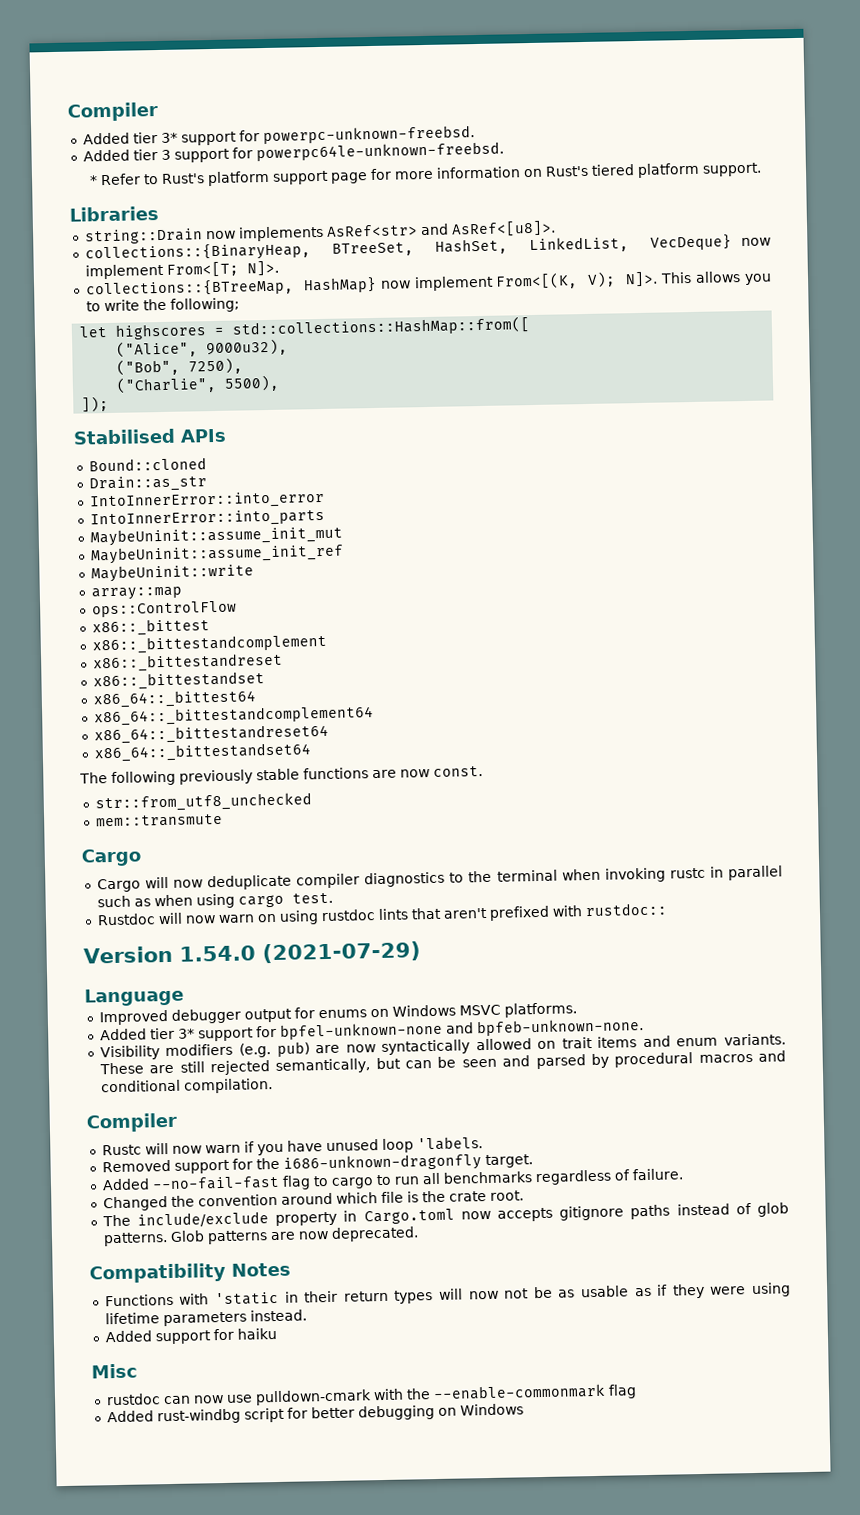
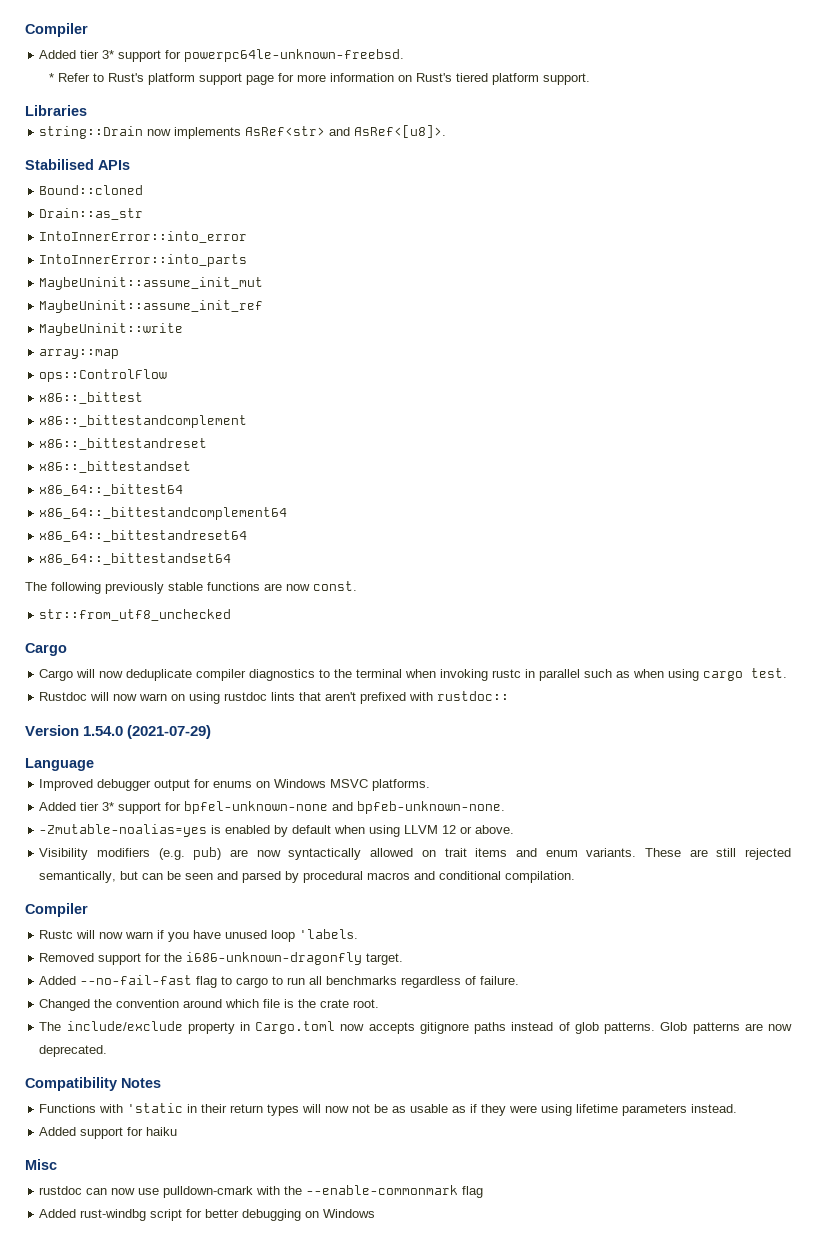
- Added tier 3* support for powerpc-unknown-freebsd.
- Added tier 3 support for powerpc64le-unknown-freebsd.
+ Added tier 3* support for powerpc64le-unknown-freebsd.
- collections::{BinaryHeap, BTreeSet, HashSet, LinkedList, VecDeque} now implement From<[T; N]>.
- collections::{BTreeMap, HashMap} now implement From<[(K, V); N]>. This allows you to write the following;
- let highscores = std::collections::HashMap::from([
- ("Alice", 9000u32),
- ("Bob", 7250),
- ("Charlie", 5500),
- ]);
- mem::transmute
+ -Zmutable-noalias=yes is enabled by default when using LLVM 12 or above.

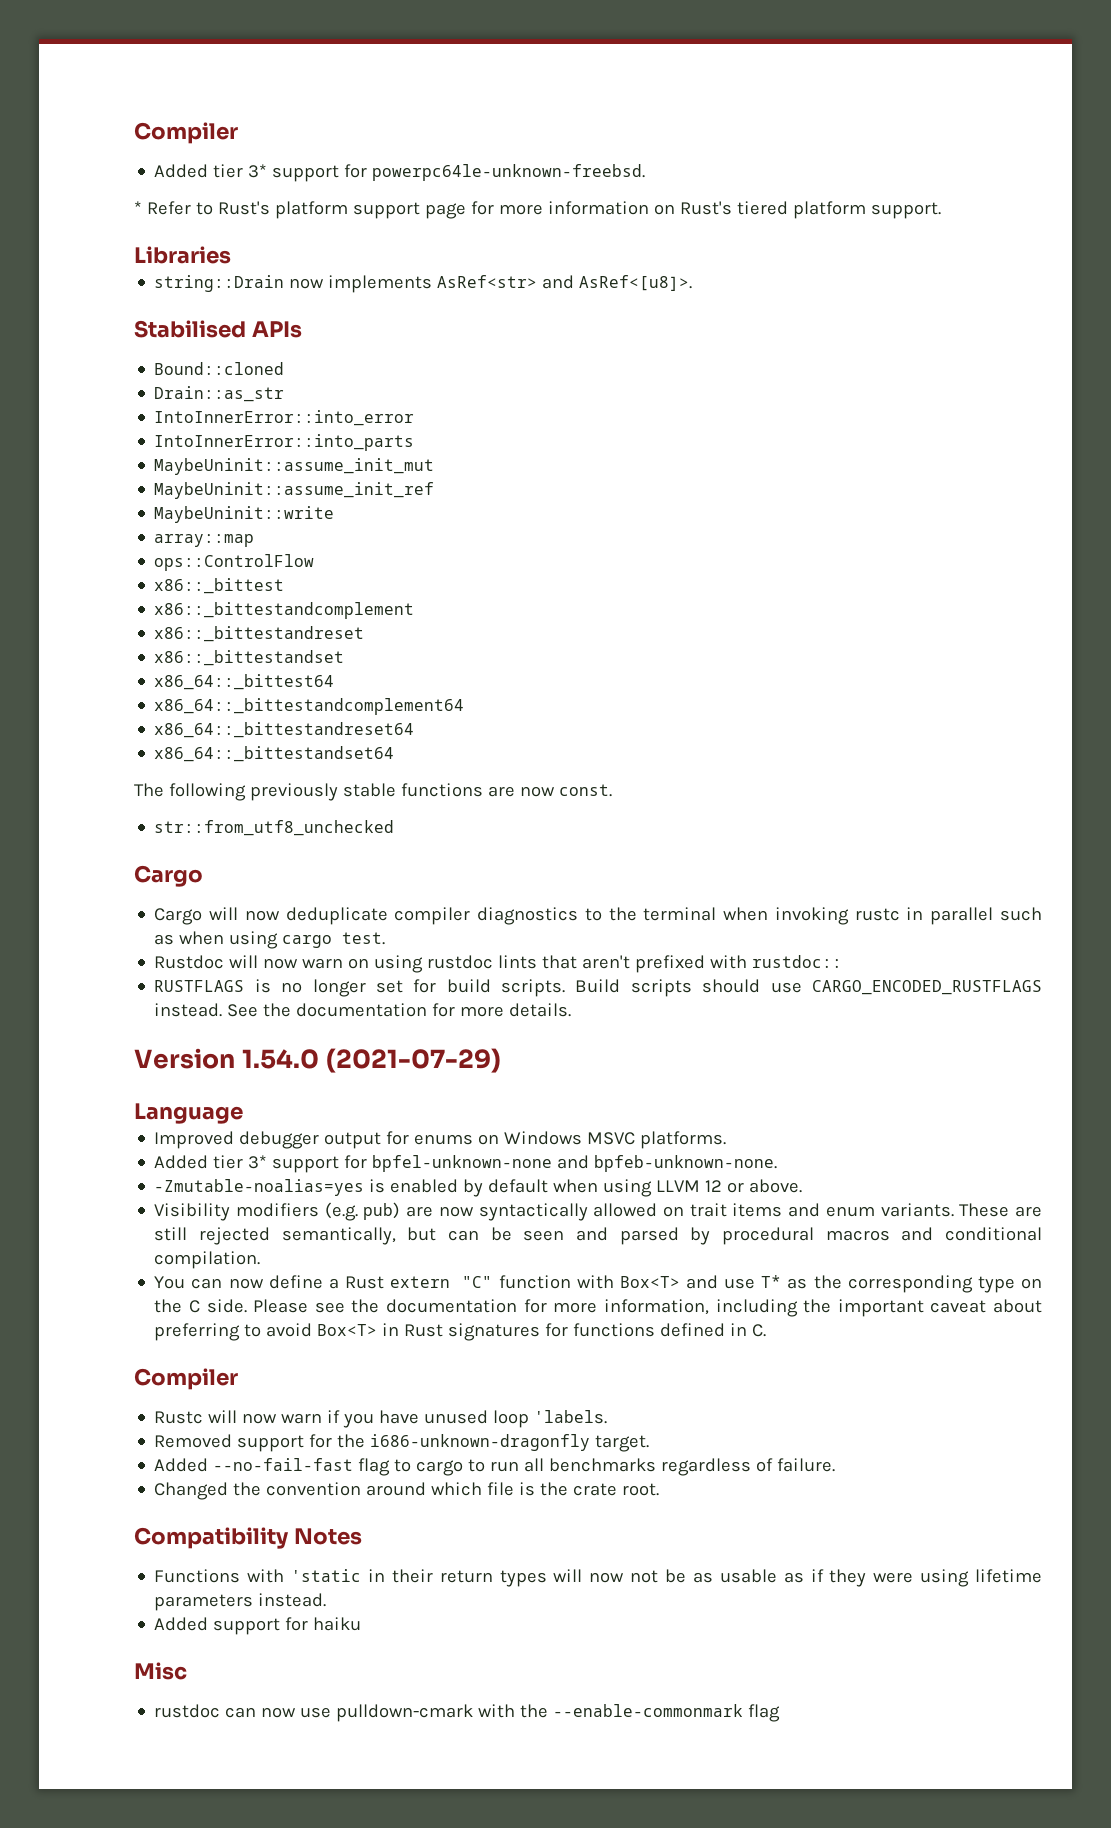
+ RUSTFLAGS is no longer set for build scripts. Build scripts should use CARGO_ENCODED_RUSTFLAGS instead. See the documentation for more details.
+ You can now define a Rust extern "C" function with Box<T> and use T* as the corresponding type on the C side. Please see the documentation for more information, including the important caveat about preferring to avoid Box<T> in Rust signatures for functions defined in C.
- The include/exclude property in Cargo.toml now accepts gitignore paths instead of glob patterns. Glob patterns are now deprecated.
- Added rust-windbg script for better debugging on Windows

